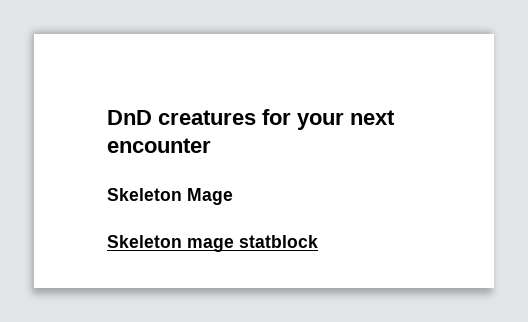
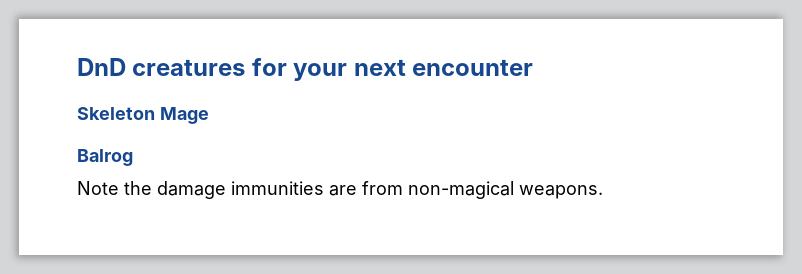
- Skeleton mage statblock
+ Balrog
+ Note the damage immunities are from non-magical weapons.

